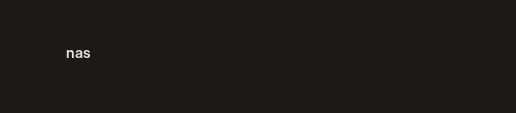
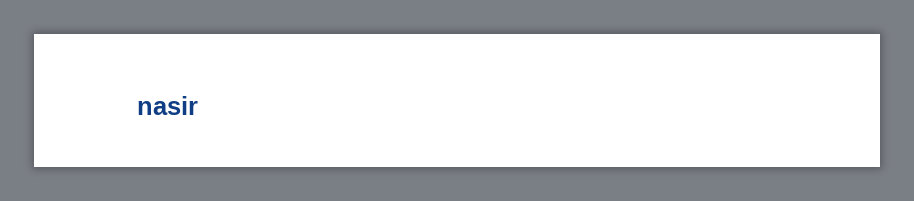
- nas
+ nasir

